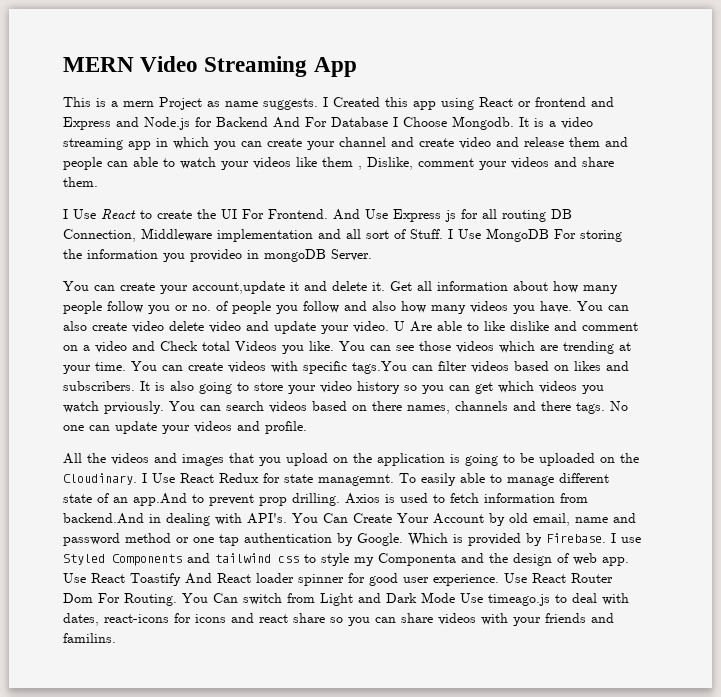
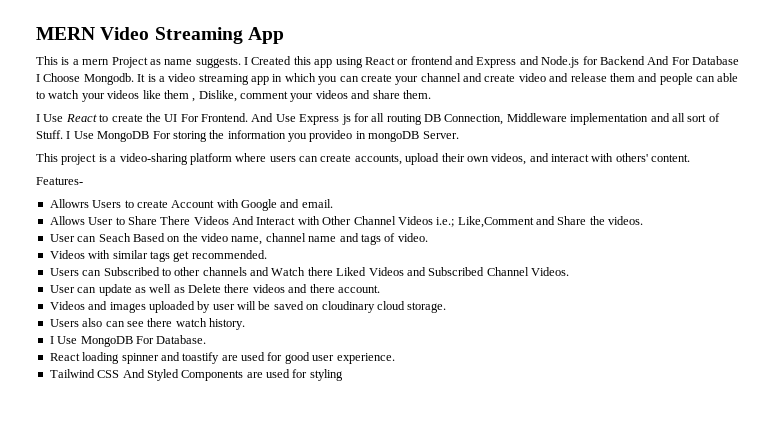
- You can create your account,update it and delete it. Get all information about how many people follow you or no. of people you follow and also how many videos you have. You can also create video delete video and update your video. U Are able to like dislike and comment on a video and Check total Videos you like. You can see those videos which are trending at your time. You can create videos with specific tags.You can filter videos based on likes and subscribers. It is also going to store your video history so you can get which videos you watch prviously. You can search videos based on there names, channels and there tags. No one can update your videos and profile.
- All the videos and images that you upload on the application is going to be uploaded on the Cloudinary. I Use React Redux for state managemnt. To easily able to manage different state of an app.And to prevent prop drilling. Axios is used to fetch information from backend.And in dealing with API's. You Can Create Your Account by old email, name and password method or one tap authentication by Google. Which is provided by Firebase. I use Styled Components and tailwind css to style my Componenta and the design of web app. Use React Toastify And React loader spinner for good user experience. Use React Router Dom For Routing. You Can switch from Light and Dark Mode Use timeago.js to deal with dates, react-icons for icons and react share so you can share videos with your friends and familins.
+ This project is a video-sharing platform where users can create accounts, upload their own videos, and interact with others' content.
+ Features-
+ Allowrs Users to create Account with Google and email.
+ Allows User to Share There Videos And Interact with Other Channel Videos i.e.; Like,Comment and Share the videos.
+ User can Seach Based on the video name, channel name and tags of video.
+ Videos with similar tags get recommended.
+ Users can Subscribed to other channels and Watch there Liked Videos and Subscribed Channel Videos.
+ User can update as well as Delete there videos and there account.
+ Videos and images uploaded by user will be saved on cloudinary cloud storage.
+ Users also can see there watch history.
+ I Use MongoDB For Database.
+ React loading spinner and toastify are used for good user experience.
+ Tailwind CSS And Styled Components are used for styling

